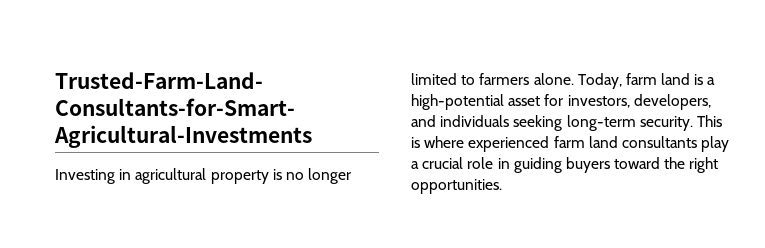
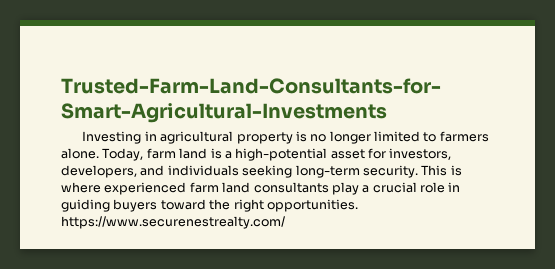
- This is where experienced farm land consultants play a crucial role in guiding buyers toward the right opportunities.
+ This is where experienced farm land consultants play a crucial role in guiding buyers toward the right opportunities. https://www.securenestrealty.com/

